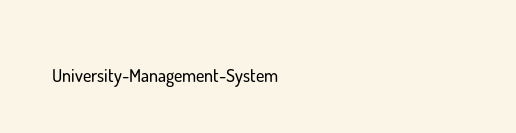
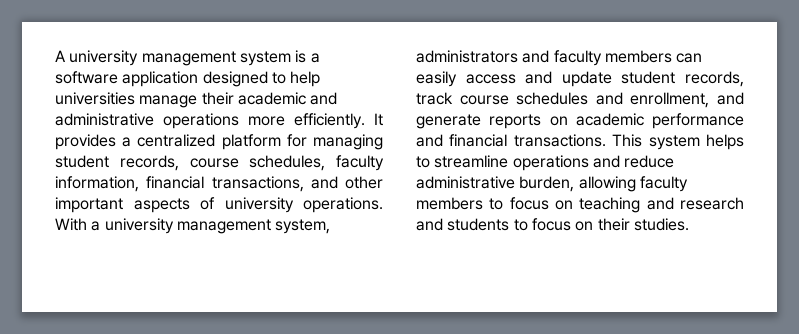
- University-Management-System
+ A university management system is a software application designed to help universities manage their academic and administrative operations more efficiently. It provides a centralized platform for managing student records, course schedules, faculty information, financial transactions, and other important aspects of university operations. With a university management system, administrators and faculty members can easily access and update student records, track course schedules and enrollment, and generate reports on academic performance and financial transactions. This system helps to streamline operations and reduce administrative burden, allowing faculty members to focus on teaching and research and students to focus on their studies.

